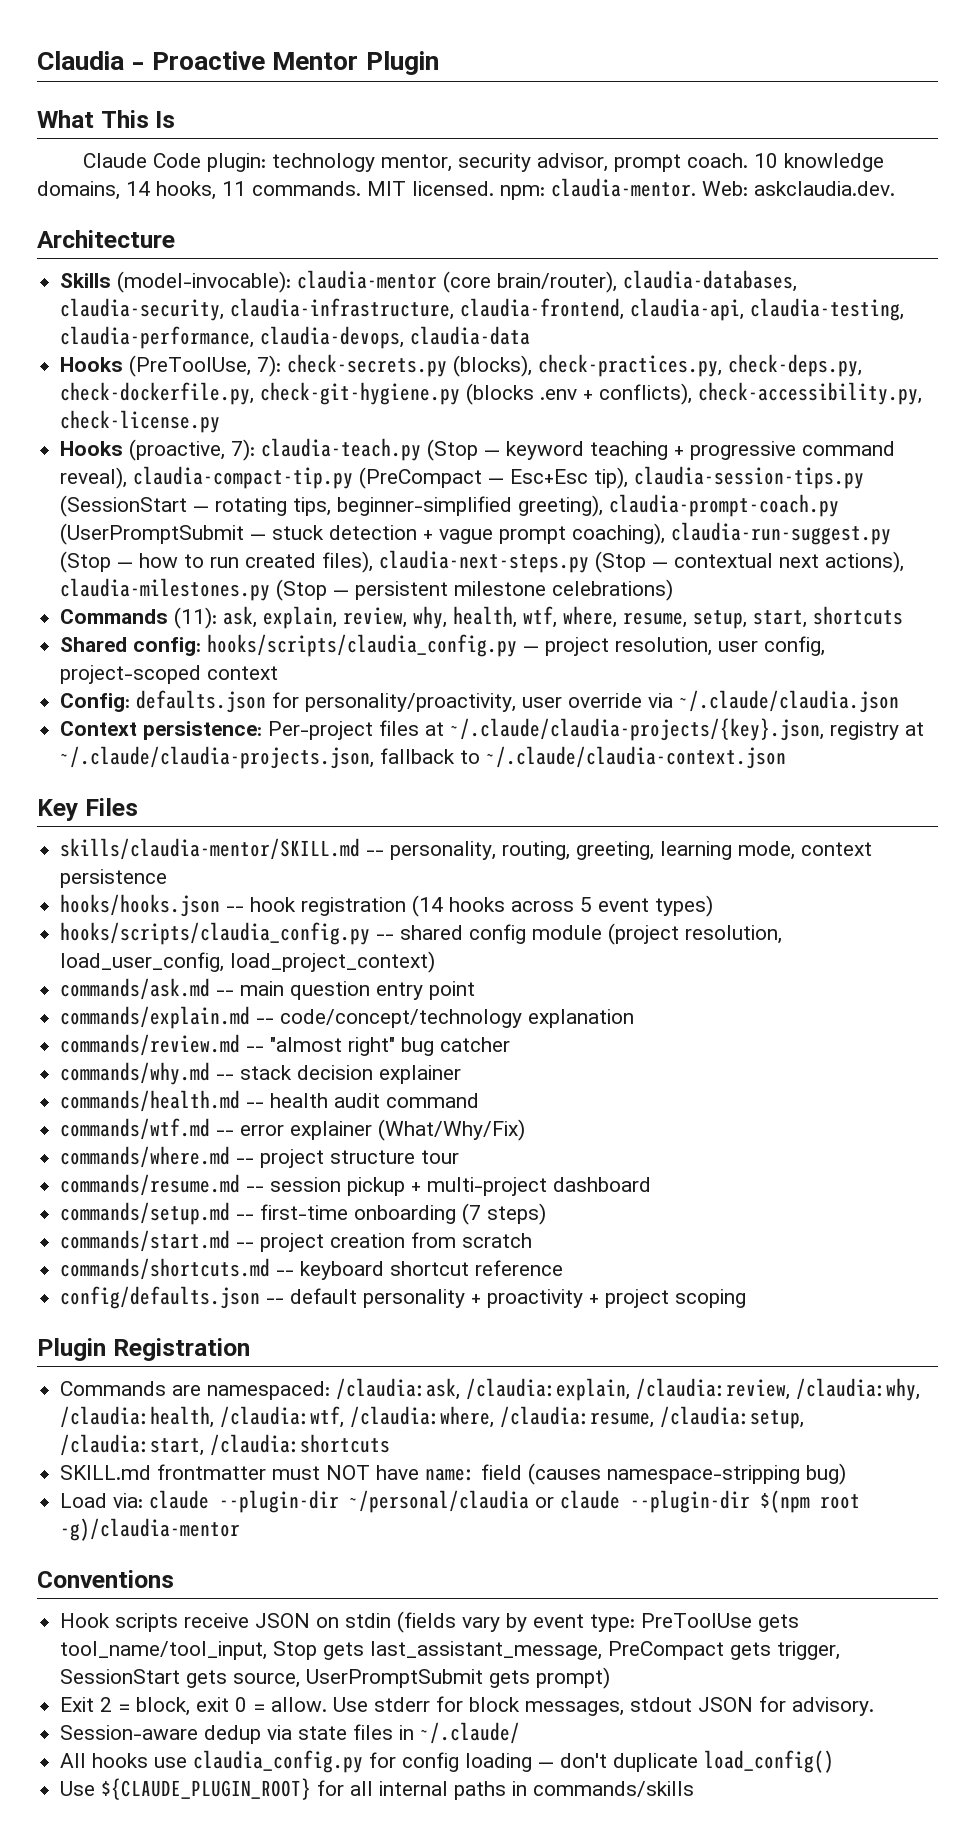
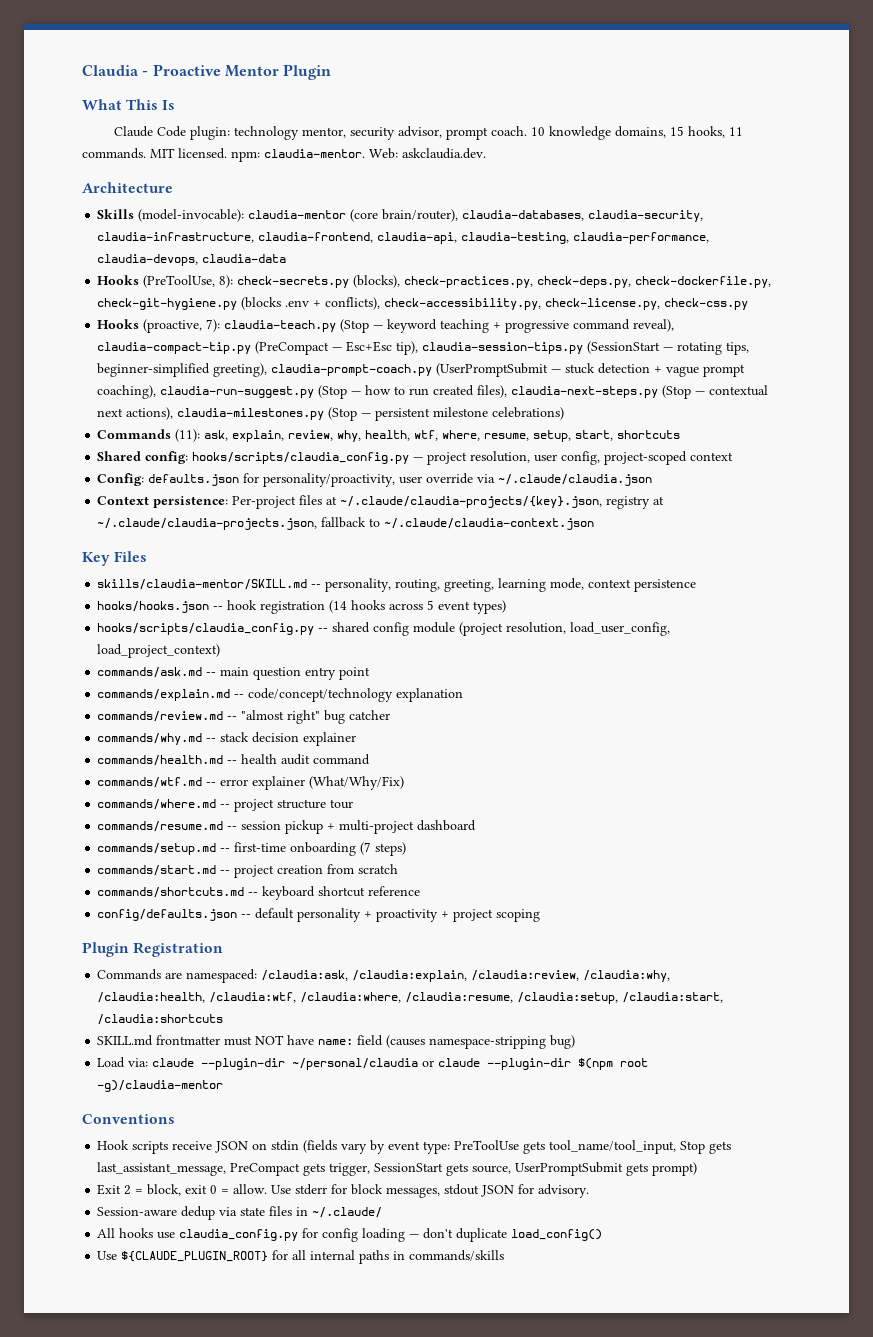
- 10 knowledge domains, 14 hooks, 11 commands.
+ 10 knowledge domains, 15 hooks, 11 commands.
- Hooks (PreToolUse, 7): check-secrets.py (blocks), check-practices.py, check-deps.py, check-dockerfile.py, check-git-hygiene.py (blocks .env + conflicts), check-accessibility.py, check-license.py
+ Hooks (PreToolUse, 8): check-secrets.py (blocks), check-practices.py, check-deps.py, check-dockerfile.py, check-git-hygiene.py (blocks .env + conflicts), check-accessibility.py, check-license.py, check-css.py

